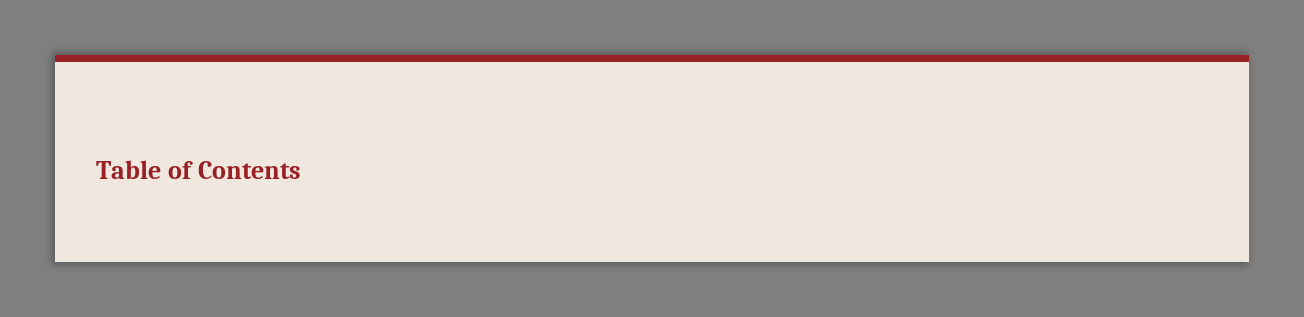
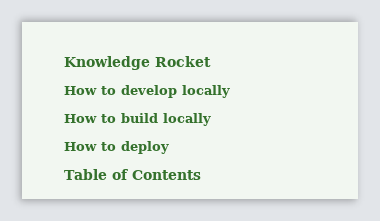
+ Knowledge Rocket
+ How to develop locally
+ How to build locally
+ How to deploy

